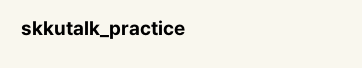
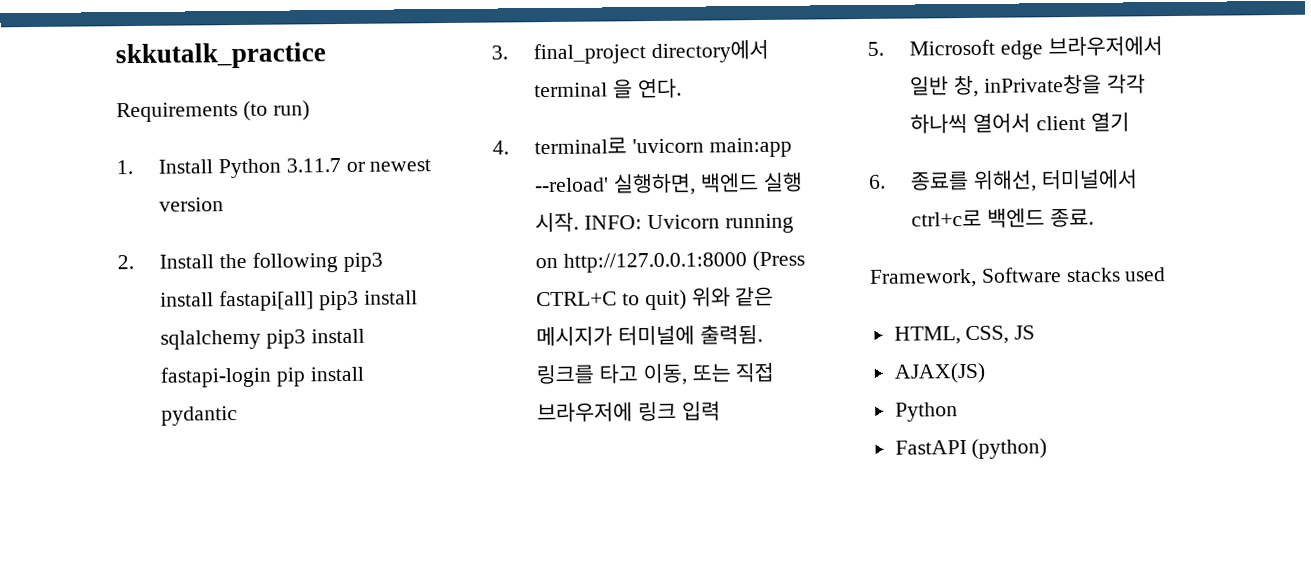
+ Requirements (to run)
+ 1. Install Python 3.11.7 or newest version
+ 2. Install the following pip3 install fastapi[all] pip3 install sqlalchemy pip3 install fastapi-login pip install pydantic
+ 3. final_project directory에서 terminal 을 연다.
+ 4. terminal로 'uvicorn main:app --reload' 실행하면, 백엔드 실행 시작. INFO: Uvicorn running on http://127.0.0.1:8000 (Press CTRL+C to quit) 위와 같은 메시지가 터미널에 출력됨. 링크를 타고 이동, 또는 직접 브라우저에 링크 입력
+ 5. Microsoft edge 브라우저에서 일반 창, inPrivate창을 각각 하나씩 열어서 client 열기
+ 6. 종료를 위해선, 터미널에서 ctrl+c로 백엔드 종료.
+ Framework, Software stacks used
+ HTML, CSS, JS
+ AJAX(JS)
+ Python
+ FastAPI (python)

